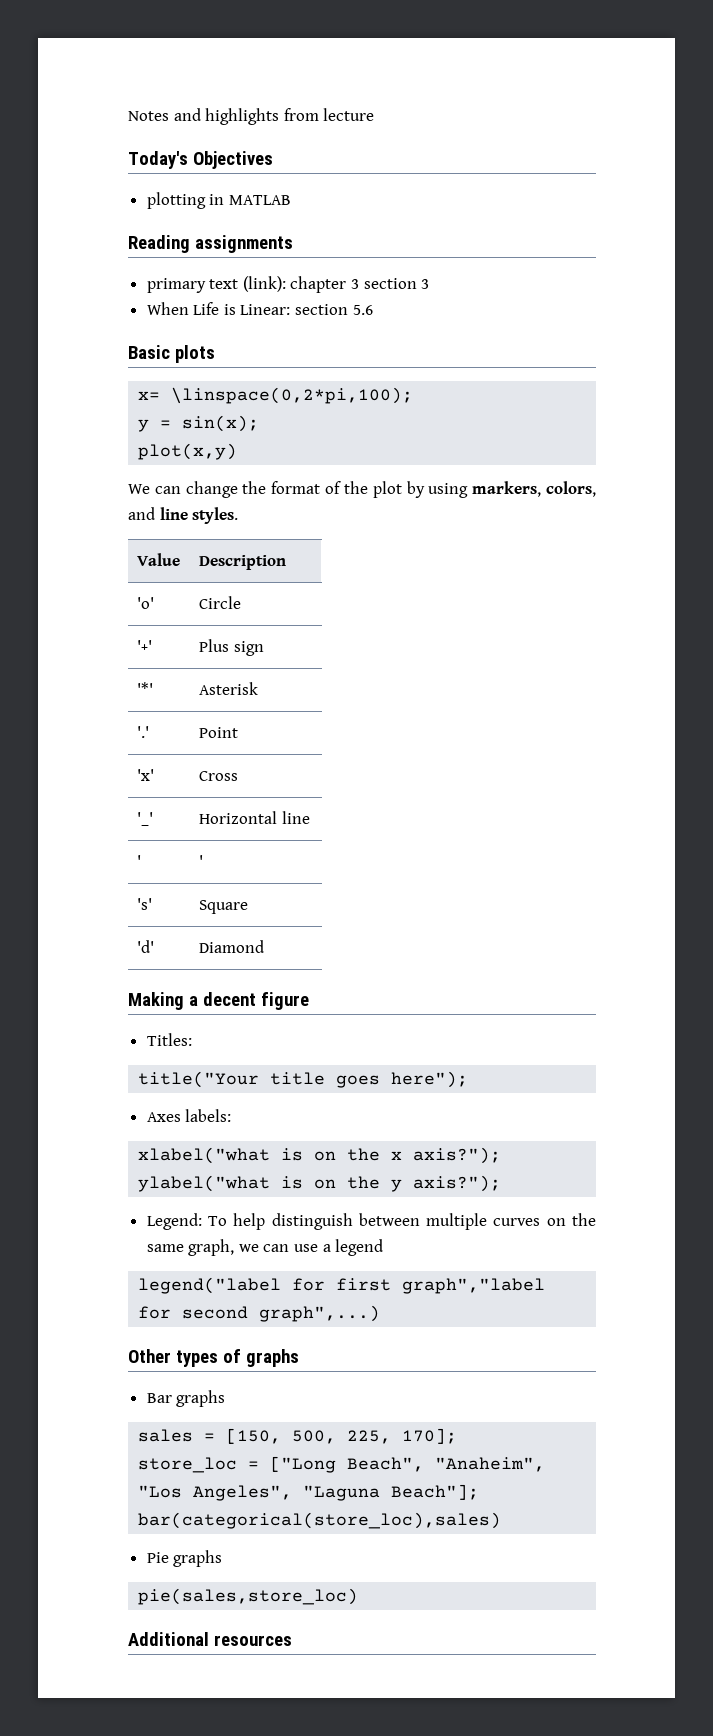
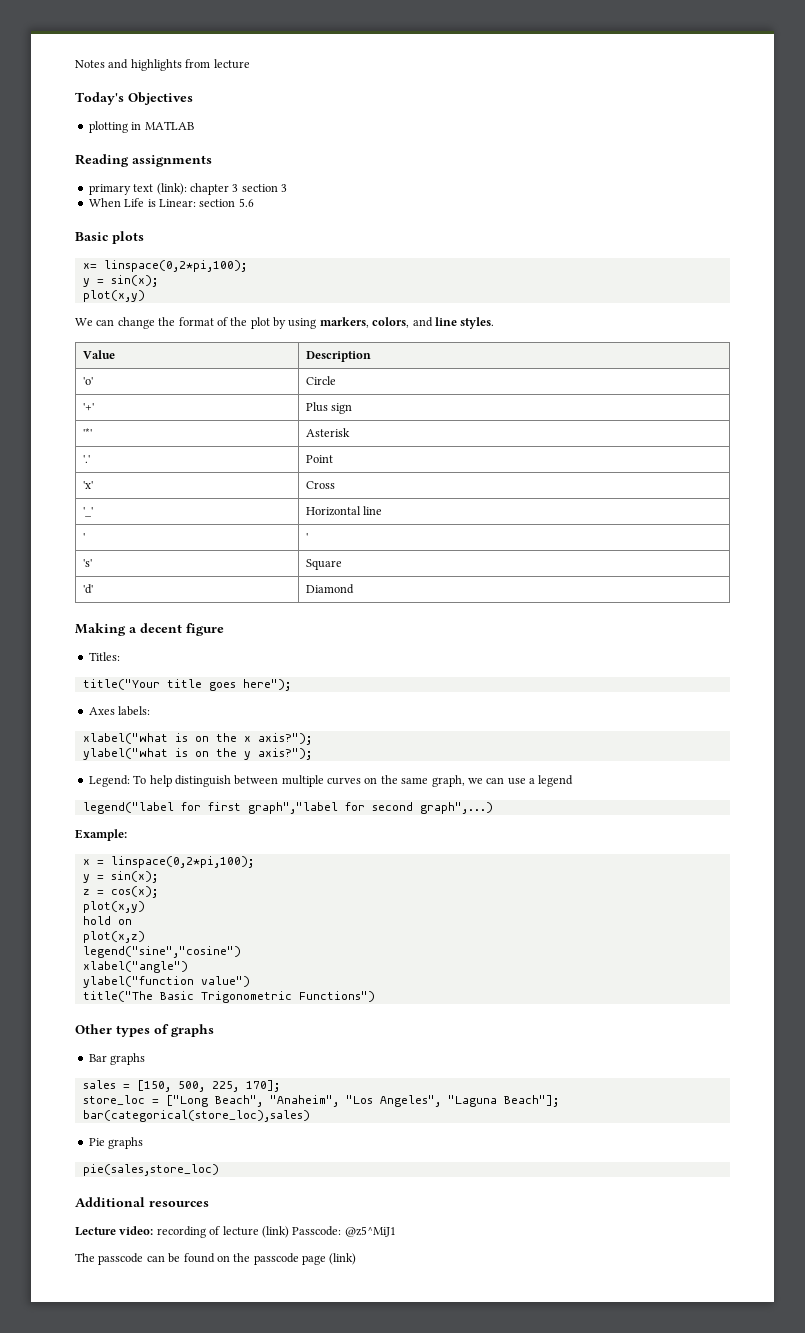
- x= \linspace(0,2*pi,100);
+ x= linspace(0,2*pi,100);
+ Example:
+ x = linspace(0,2*pi,100);
+ y = sin(x);
+ z = cos(x);
+ plot(x,y)
+ hold on
+ plot(x,z)
+ legend("sine","cosine")
+ xlabel("angle")
+ ylabel("function value")
+ title("The Basic Trigonometric Functions")
+ Lecture video: recording of lecture (link) Passcode: @z5^MiJ1
+ The passcode can be found on the passcode page (link)

